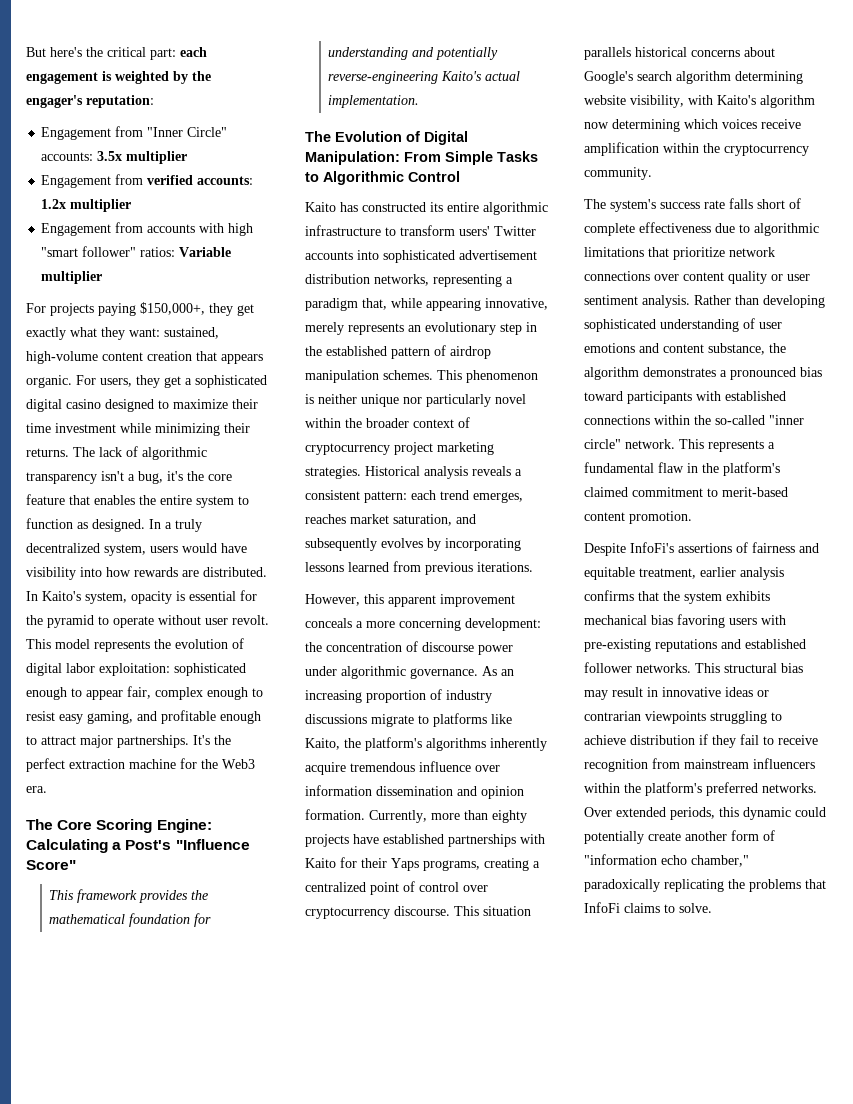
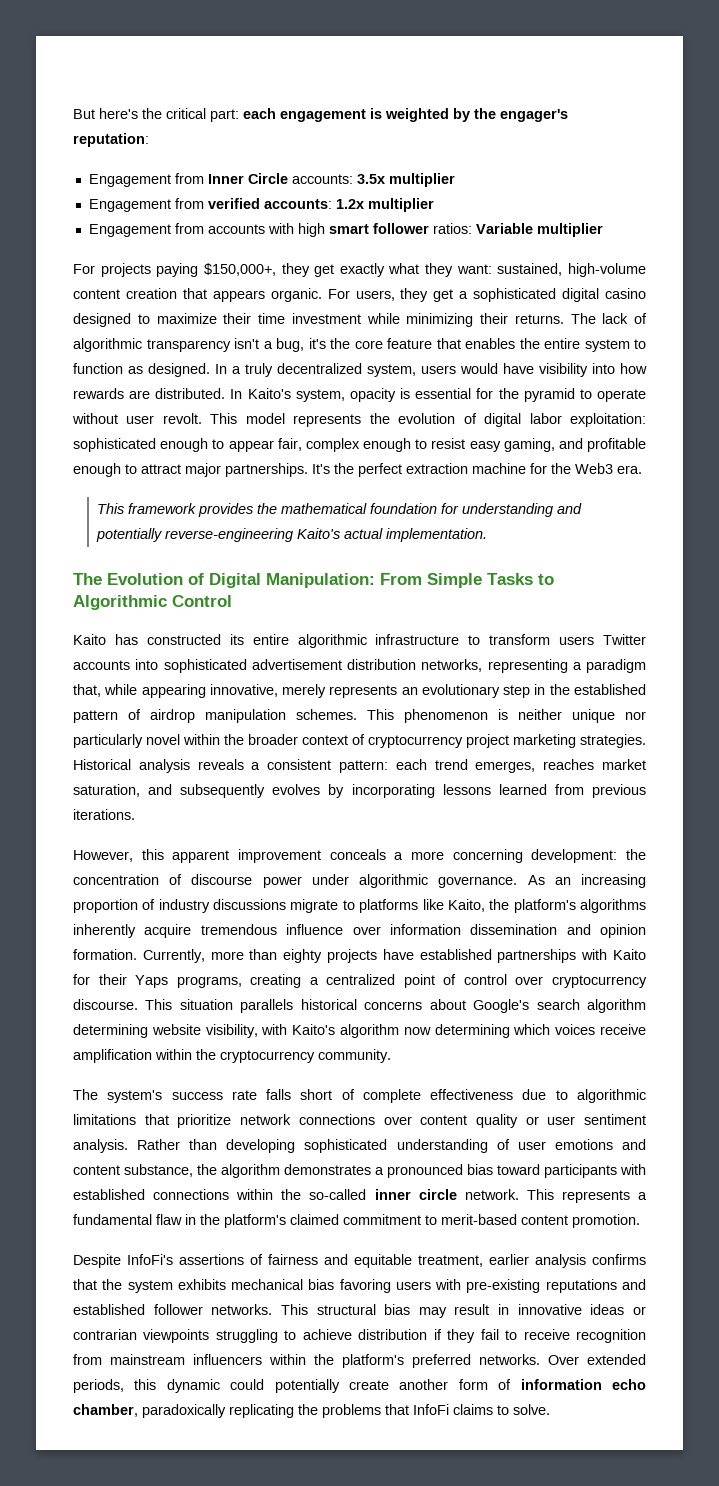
- Engagement from "Inner Circle" accounts: 3.5x multiplier
+ Engagement from Inner Circle accounts: 3.5x multiplier
- Engagement from accounts with high "smart follower" ratios: Variable multiplier
+ Engagement from accounts with high smart follower ratios: Variable multiplier
- The Core Scoring Engine: Calculating a Post's "Influence Score"
- Kaito has constructed its entire algorithmic infrastructure to transform users' Twitter accounts into sophisticated advertisement distribution networks, representing a paradigm that, while appearing innovative, merely represents an evolutionary step in the established pattern of airdrop manipulation schemes.
+ Kaito has constructed its entire algorithmic infrastructure to transform users Twitter accounts into sophisticated advertisement distribution networks, representing a paradigm that, while appearing innovative, merely represents an evolutionary step in the established pattern of airdrop manipulation schemes.
- Rather than developing sophisticated understanding of user emotions and content substance, the algorithm demonstrates a pronounced bias toward participants with established connections within the so-called "inner circle" network.
+ Rather than developing sophisticated understanding of user emotions and content substance, the algorithm demonstrates a pronounced bias toward participants with established connections within the so-called inner circle network.
- Over extended periods, this dynamic could potentially create another form of "information echo chamber," paradoxically replicating the problems that InfoFi claims to solve.
+ Over extended periods, this dynamic could potentially create another form of information echo chamber, paradoxically replicating the problems that InfoFi claims to solve.

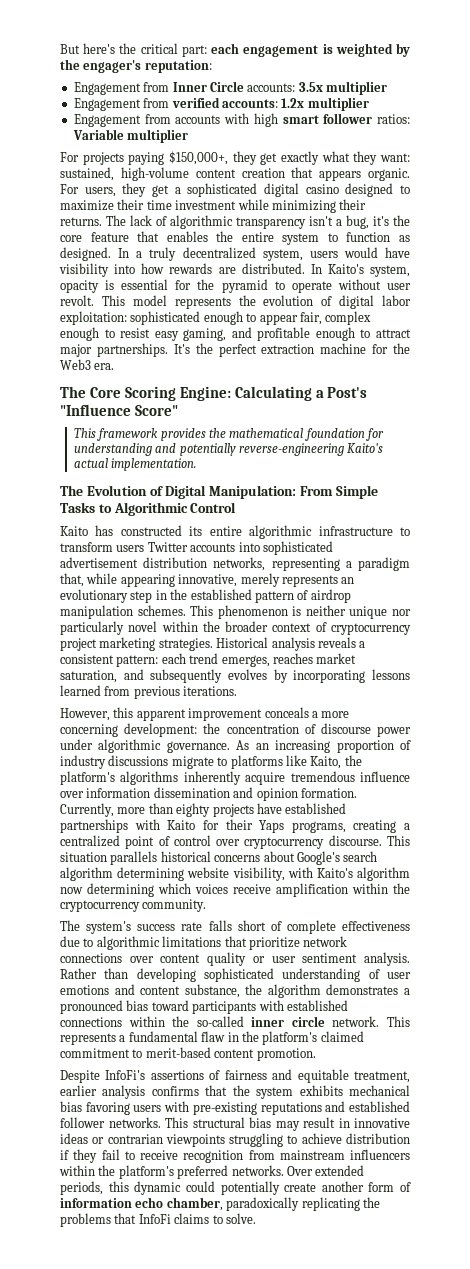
+ The Core Scoring Engine: Calculating a Post's "Influence Score"

